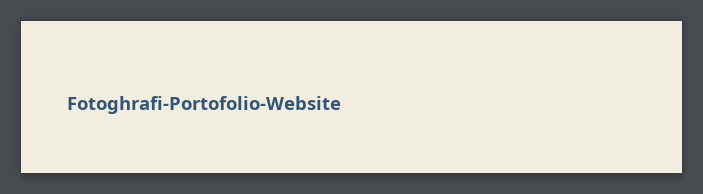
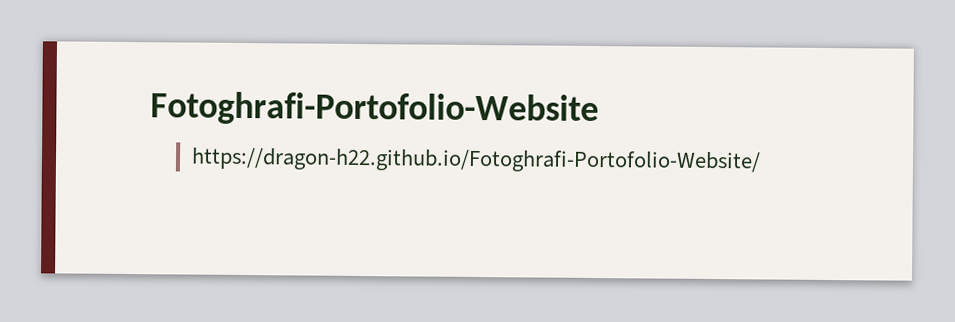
+ https://dragon-h22.github.io/Fotoghrafi-Portofolio-Website/

